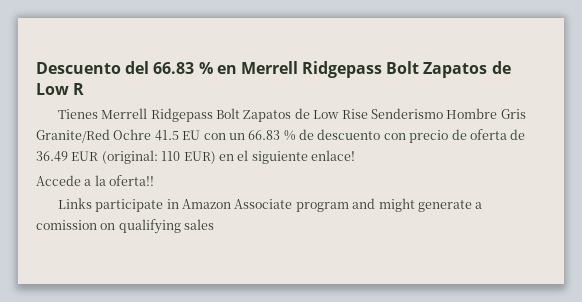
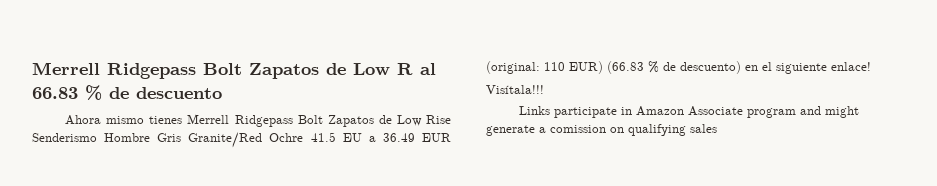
- Descuento del 66.83 % en Merrell Ridgepass Bolt Zapatos de Low R
- Tienes Merrell Ridgepass Bolt Zapatos de Low Rise Senderismo Hombre Gris Granite/Red Ochre 41.5 EU con un 66.83 % de descuento con precio de oferta de 36.49 EUR (original: 110 EUR) en el siguiente enlace!
+ Merrell Ridgepass Bolt Zapatos de Low R al 66.83 % de descuento
+ Ahora mismo tienes Merrell Ridgepass Bolt Zapatos de Low Rise Senderismo Hombre Gris Granite/Red Ochre 41.5 EU a 36.49 EUR (original: 110 EUR) (66.83 % de descuento) en el siguiente enlace!
- Accede a la oferta!!
+ Visítala!!!

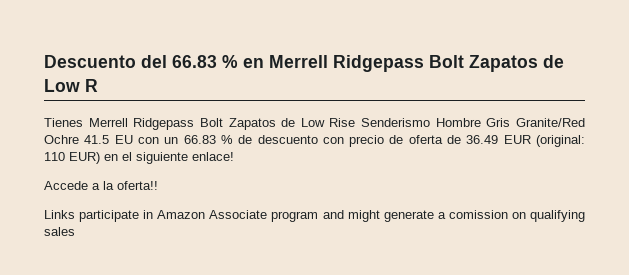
- Merrell Ridgepass Bolt Zapatos de Low R al 66.83 % de descuento
- Ahora mismo tienes Merrell Ridgepass Bolt Zapatos de Low Rise Senderismo Hombre Gris Granite/Red Ochre 41.5 EU a 36.49 EUR (original: 110 EUR) (66.83 % de descuento) en el siguiente enlace!
+ Descuento del 66.83 % en Merrell Ridgepass Bolt Zapatos de Low R
+ Tienes Merrell Ridgepass Bolt Zapatos de Low Rise Senderismo Hombre Gris Granite/Red Ochre 41.5 EU con un 66.83 % de descuento con precio de oferta de 36.49 EUR (original: 110 EUR) en el siguiente enlace!
- Visítala!!!
+ Accede a la oferta!!

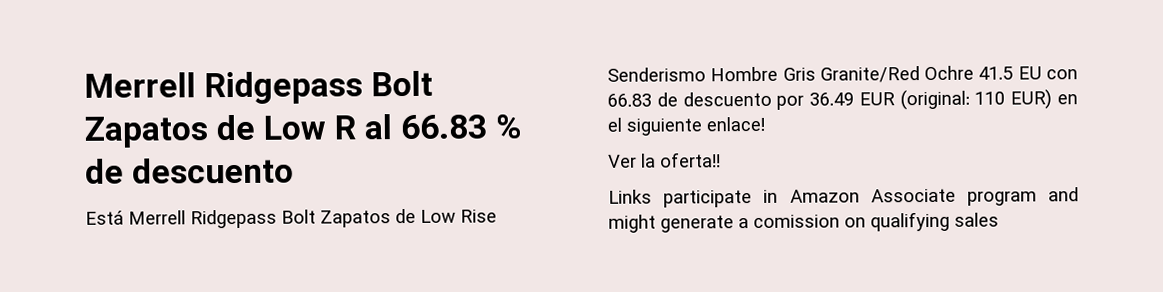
- Descuento del 66.83 % en Merrell Ridgepass Bolt Zapatos de Low R
- Tienes Merrell Ridgepass Bolt Zapatos de Low Rise Senderismo Hombre Gris Granite/Red Ochre 41.5 EU con un 66.83 % de descuento con precio de oferta de 36.49 EUR (original: 110 EUR) en el siguiente enlace!
+ Merrell Ridgepass Bolt Zapatos de Low R al 66.83 % de descuento
+ Está Merrell Ridgepass Bolt Zapatos de Low Rise Senderismo Hombre Gris Granite/Red Ochre 41.5 EU con 66.83 de descuento por 36.49 EUR (original: 110 EUR) en el siguiente enlace!
- Accede a la oferta!!
+ Ver la oferta!!

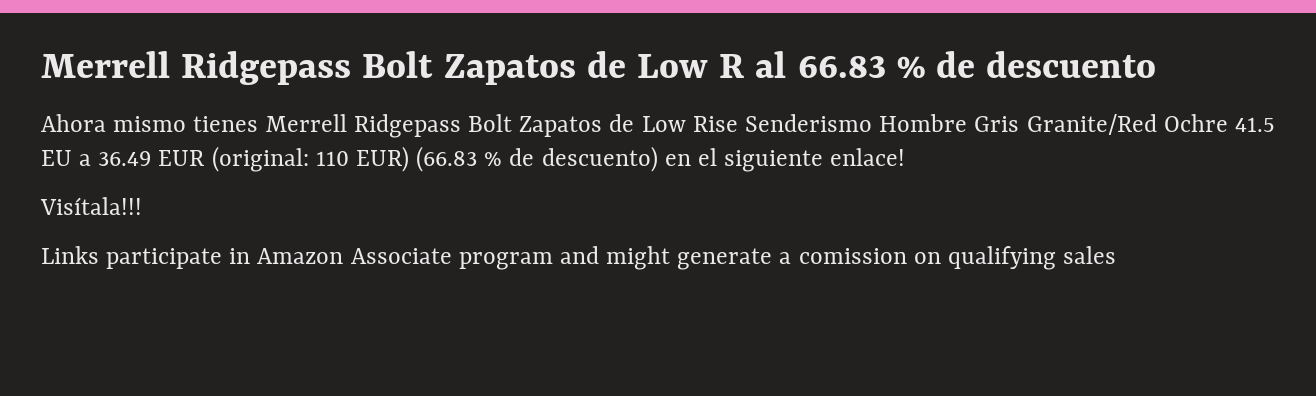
- Está Merrell Ridgepass Bolt Zapatos de Low Rise Senderismo Hombre Gris Granite/Red Ochre 41.5 EU con 66.83 de descuento por 36.49 EUR (original: 110 EUR) en el siguiente enlace!
+ Ahora mismo tienes Merrell Ridgepass Bolt Zapatos de Low Rise Senderismo Hombre Gris Granite/Red Ochre 41.5 EU a 36.49 EUR (original: 110 EUR) (66.83 % de descuento) en el siguiente enlace!
- Ver la oferta!!
+ Visítala!!!

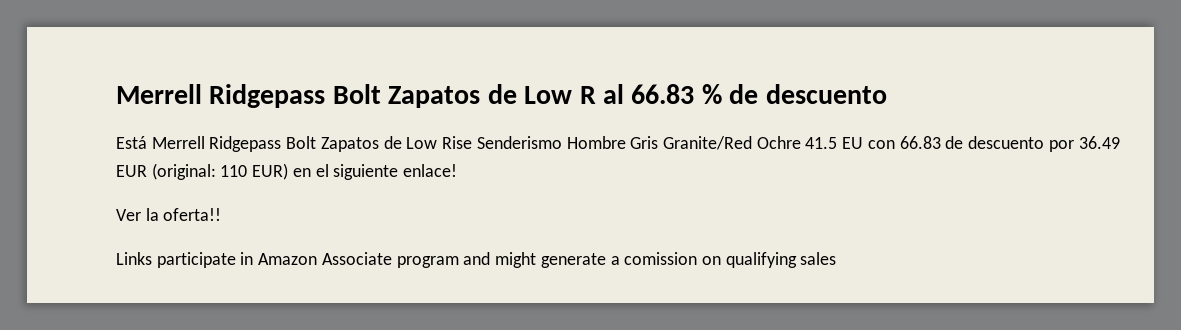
- Ahora mismo tienes Merrell Ridgepass Bolt Zapatos de Low Rise Senderismo Hombre Gris Granite/Red Ochre 41.5 EU a 36.49 EUR (original: 110 EUR) (66.83 % de descuento) en el siguiente enlace!
+ Está Merrell Ridgepass Bolt Zapatos de Low Rise Senderismo Hombre Gris Granite/Red Ochre 41.5 EU con 66.83 de descuento por 36.49 EUR (original: 110 EUR) en el siguiente enlace!
- Visítala!!!
+ Ver la oferta!!

